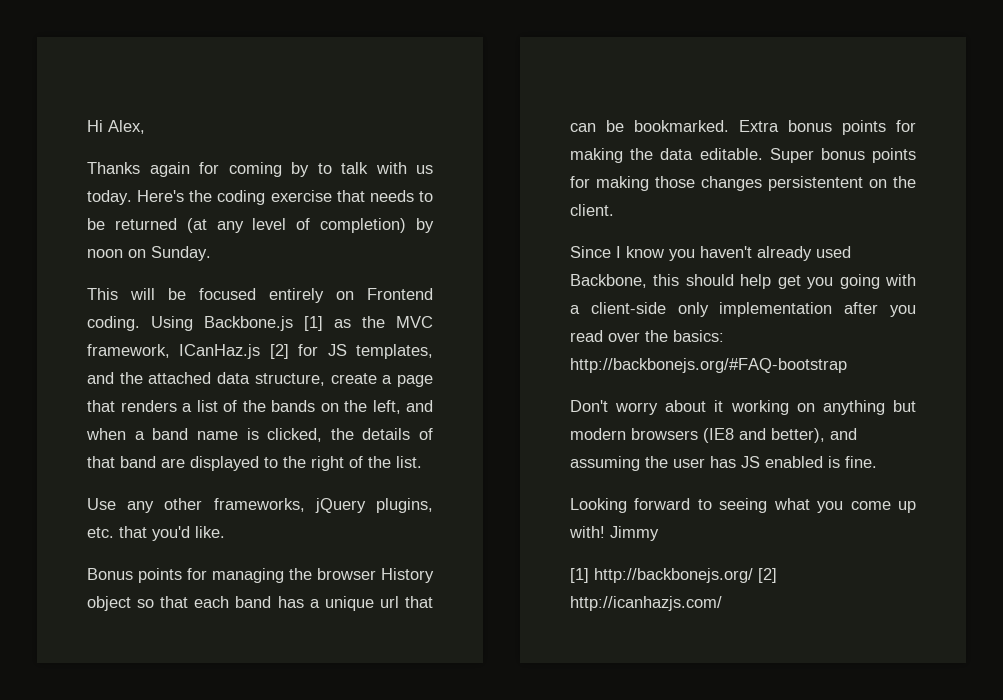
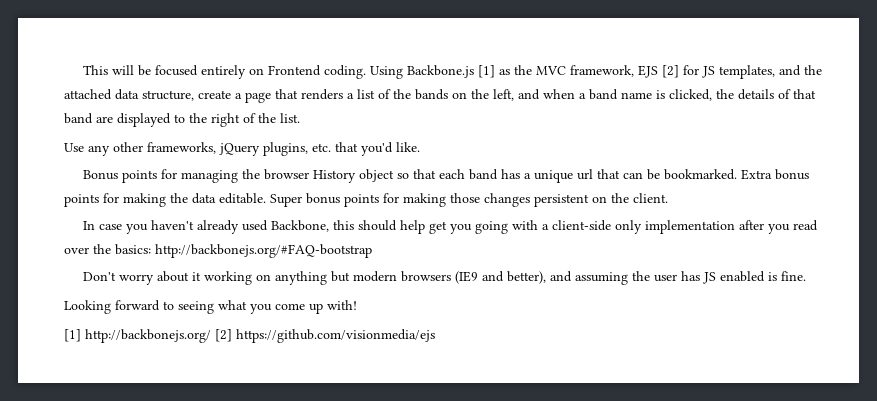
- Hi Alex,
- Thanks again for coming by to talk with us today. Here's the coding exercise that needs to be returned (at any level of completion) by noon on Sunday.
- Using Backbone.js [1] as the MVC framework, ICanHaz.js [2] for JS templates, and the attached data structure, create a page that renders a list of the bands on the left, and when a band name is clicked, the details of that band are displayed to the right of the list.
+ Using Backbone.js [1] as the MVC framework, EJS [2] for JS templates, and the attached data structure, create a page that renders a list of the bands on the left, and when a band name is clicked, the details of that band are displayed to the right of the list.
- Super bonus points for making those changes persistentent on the client.
+ Super bonus points for making those changes persistent on the client.
- Since I know you haven't already used Backbone, this should help get you going with a client-side only implementation after you read over the basics: http://backbonejs.org/#FAQ-bootstrap
+ In case you haven't already used Backbone, this should help get you going with a client-side only implementation after you read over the basics: http://backbonejs.org/#FAQ-bootstrap
- Don't worry about it working on anything but modern browsers (IE8 and better), and assuming the user has JS enabled is fine.
+ Don't worry about it working on anything but modern browsers (IE9 and better), and assuming the user has JS enabled is fine.
- Jimmy
- [1] http://backbonejs.org/ [2] http://icanhazjs.com/
+ [1] http://backbonejs.org/ [2] https://github.com/visionmedia/ejs

